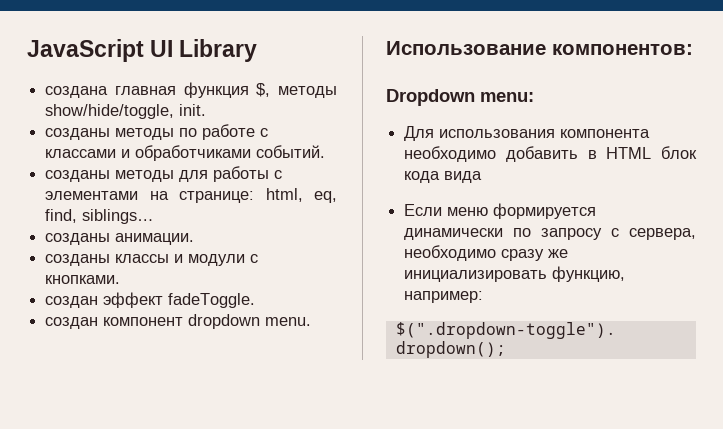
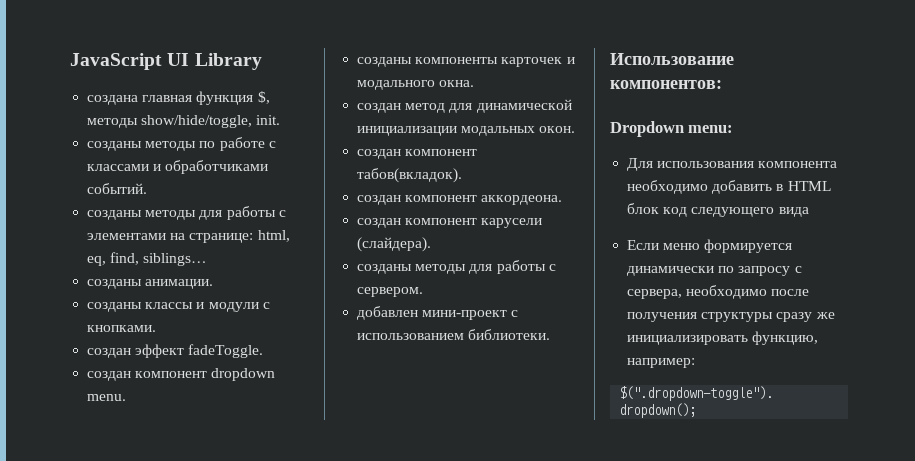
+ созданы компоненты карточек и модального окна.
+ создан метод для динамической инициализации модальных окон.
+ создан компонент табов(вкладок).
+ создан компонент аккордеона.
+ создан компонент карусели (слайдера).
+ созданы методы для работы с сервером.
+ добавлен мини-проект с использованием библиотеки.
- Для использования компонента необходимо добавить в HTML блок кода вида
+ Для использования компонента необходимо добавить в HTML блок код следующего вида
- Если меню формируется динамически по запросу с сервера, необходимо сразу же инициализировать функцию, например:
+ Если меню формируется динамически по запросу с сервера, необходимо после получения структуры сразу же инициализировать функцию, например:

